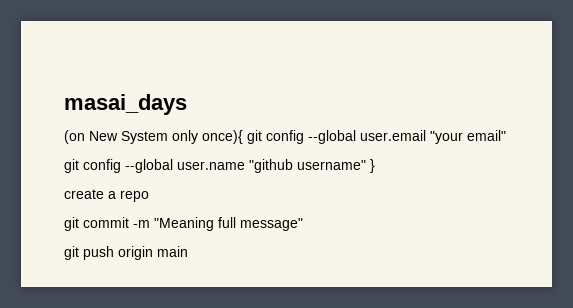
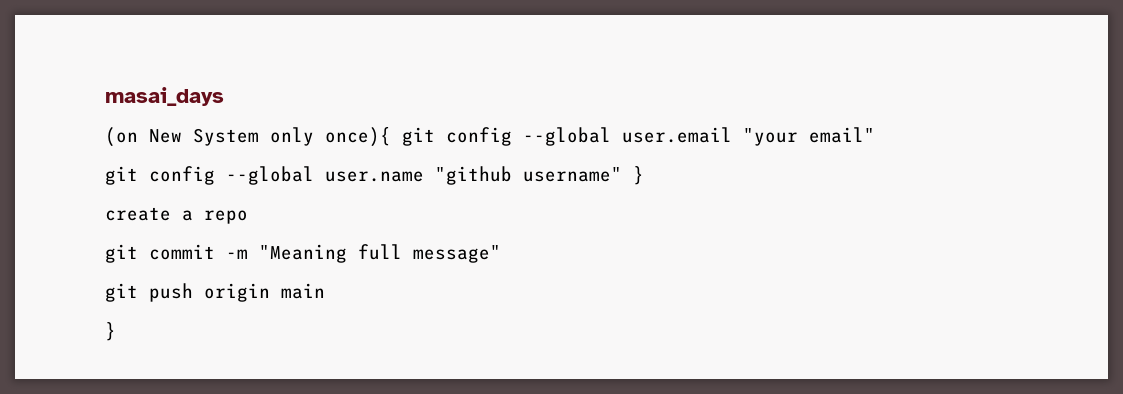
  git push origin main
+ }

